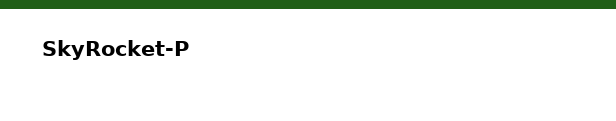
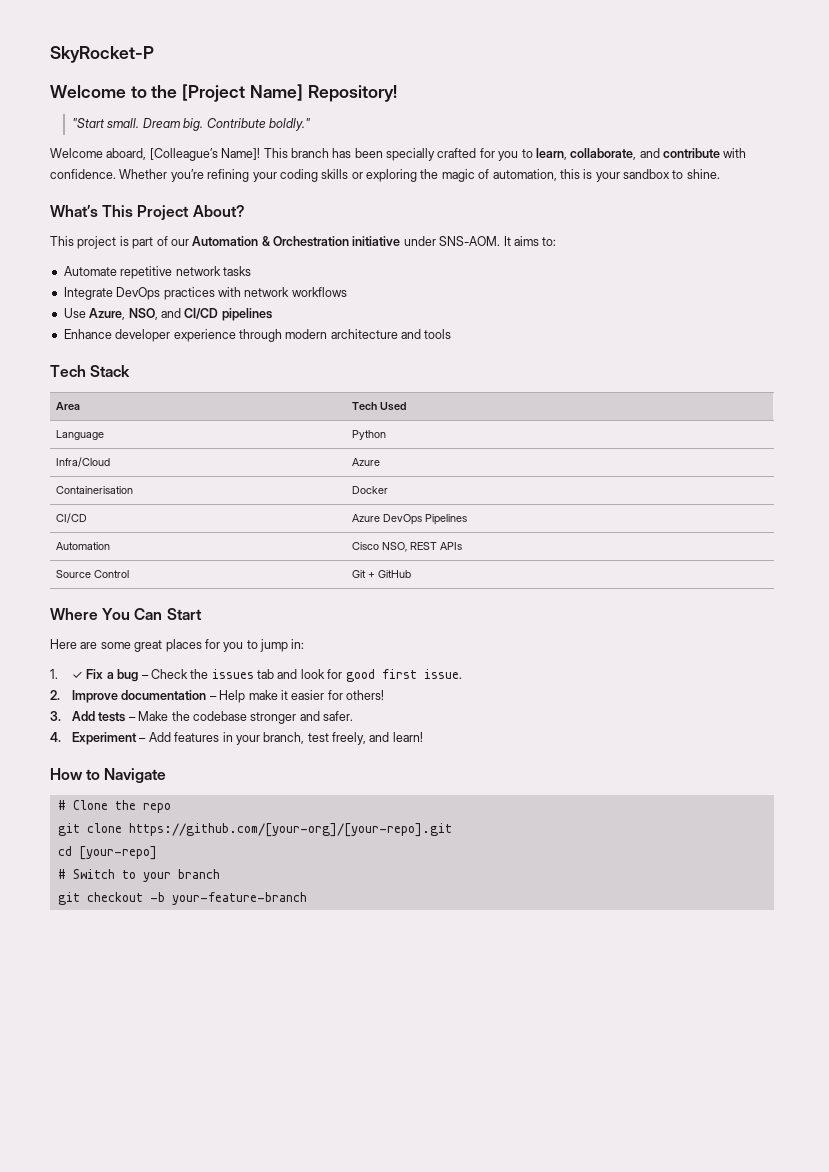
+ Welcome to the [Project Name] Repository!
+ "Start small. Dream big. Contribute boldly."
+ Welcome aboard, [Colleague’s Name]! This branch has been specially crafted for you to learn, collaborate, and contribute with confidence. Whether you’re refining your coding skills or exploring the magic of automation, this is your sandbox to shine.
+ What’s This Project About?
+ This project is part of our Automation & Orchestration initiative under SNS-AOM. It aims to:
+ Automate repetitive network tasks
+ Integrate DevOps practices with network workflows
+ Use Azure, NSO, and CI/CD pipelines
+ Enhance developer experience through modern architecture and tools
+ Tech Stack
+ Area | Tech Used
+ Language | Python
+ Infra/Cloud | Azure
+ Containerisation | Docker
+ CI/CD | Azure DevOps Pipelines
+ Automation | Cisco NSO, REST APIs
+ Source Control | Git + GitHub
+ Where You Can Start
+ Here are some great places for you to jump in:
+ 1. ✓ Fix a bug – Check the issues tab and look for good first issue.
+ 2. Improve documentation – Help make it easier for others!
+ 3. Add tests – Make the codebase stronger and safer.
+ 4. Experiment – Add features in your branch, test freely, and learn!
+ How to Navigate
+ # Clone the repo
+ git clone https://github.com/[your-org]/[your-repo].git
+ cd [your-repo]
+ # Switch to your branch
+ git checkout -b your-feature-branch

